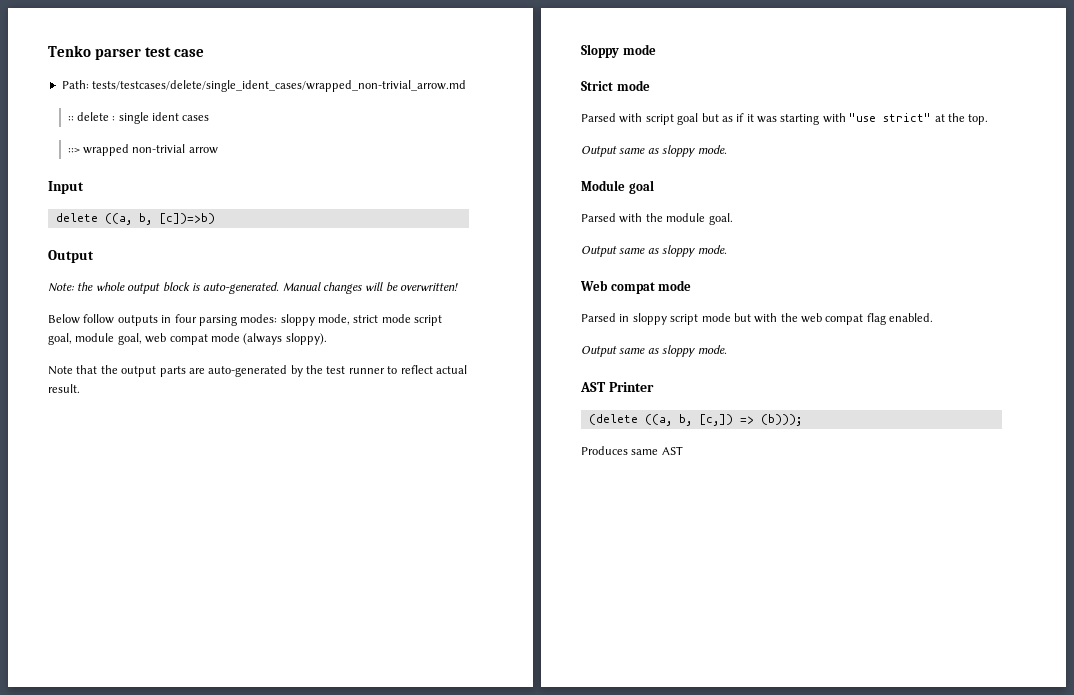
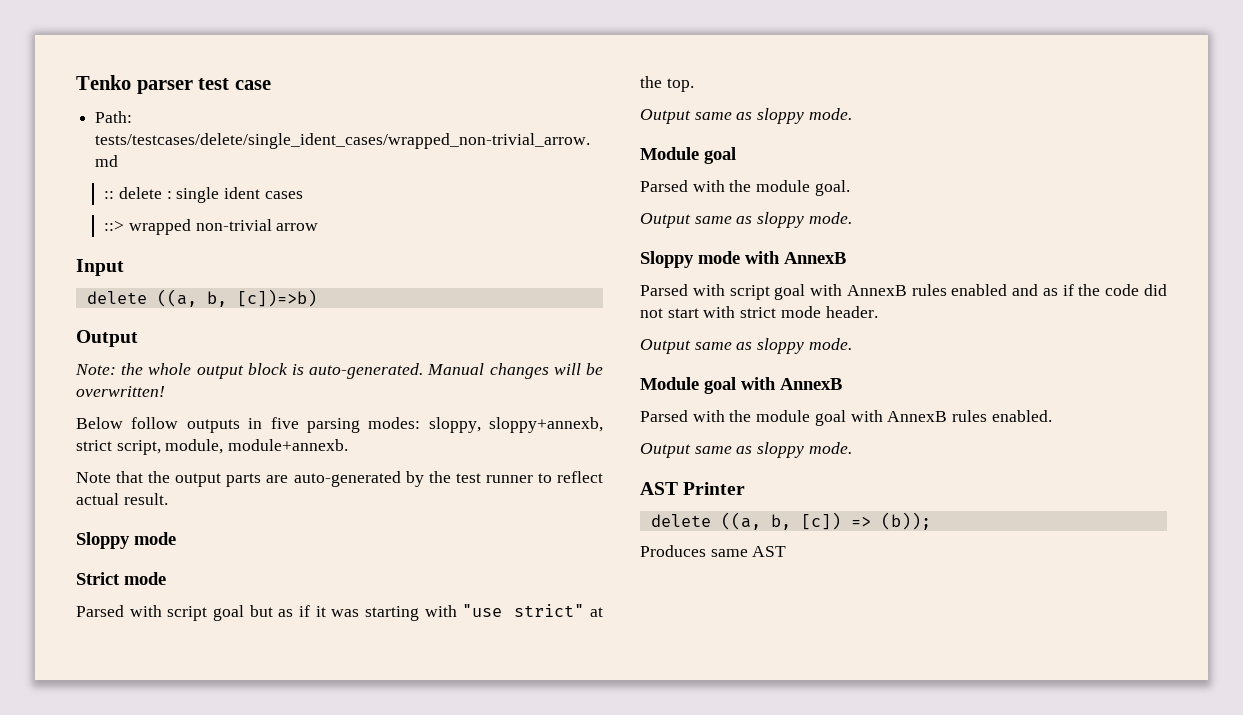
- Below follow outputs in four parsing modes: sloppy mode, strict mode script goal, module goal, web compat mode (always sloppy).
+ Below follow outputs in five parsing modes: sloppy, sloppy+annexb, strict script, module, module+annexb.
- Web compat mode
- Parsed in sloppy script mode but with the web compat flag enabled.
+ Sloppy mode with AnnexB
+ Parsed with script goal with AnnexB rules enabled and as if the code did not start with strict mode header.
+ Output same as sloppy mode.
+ Module goal with AnnexB
+ Parsed with the module goal with AnnexB rules enabled.
- (delete ((a, b, [c,]) => (b)));
+ delete ((a, b, [c]) => (b));

